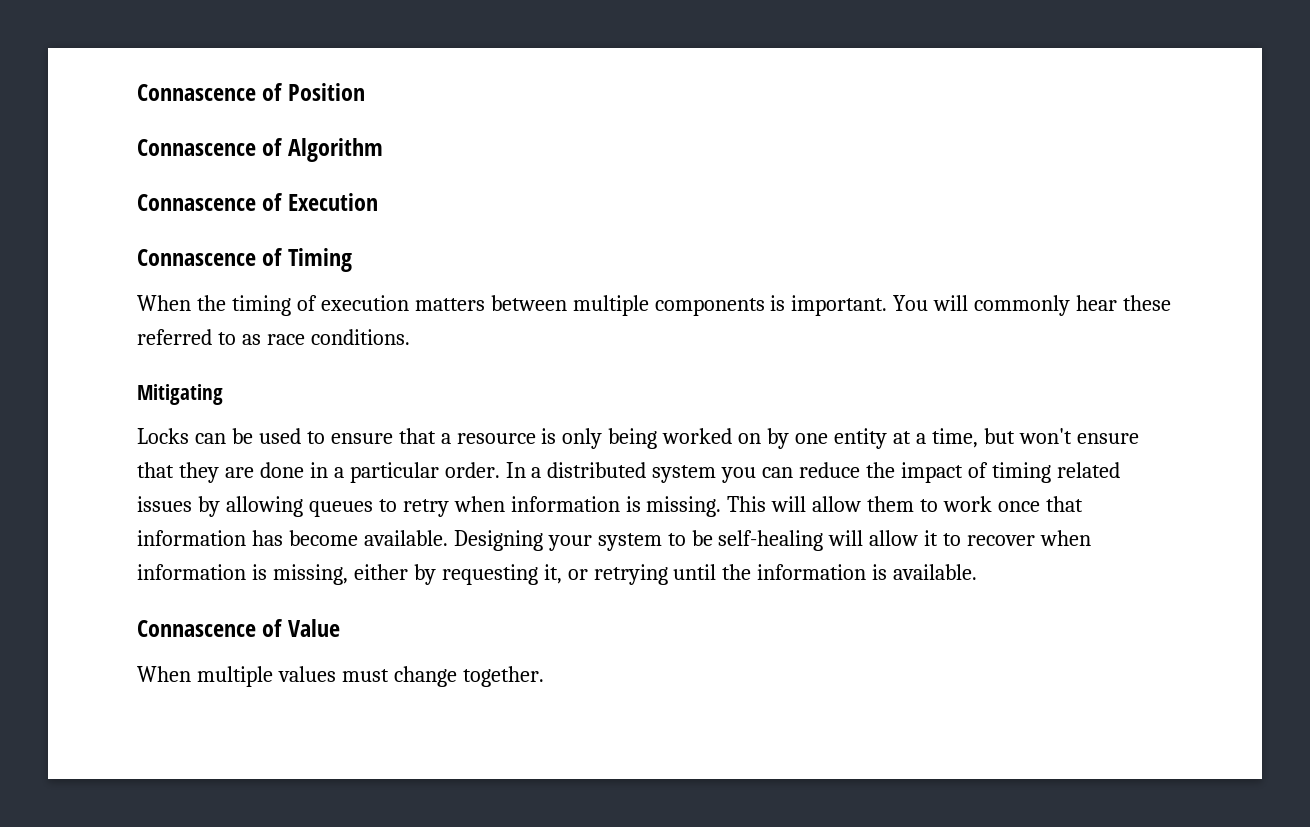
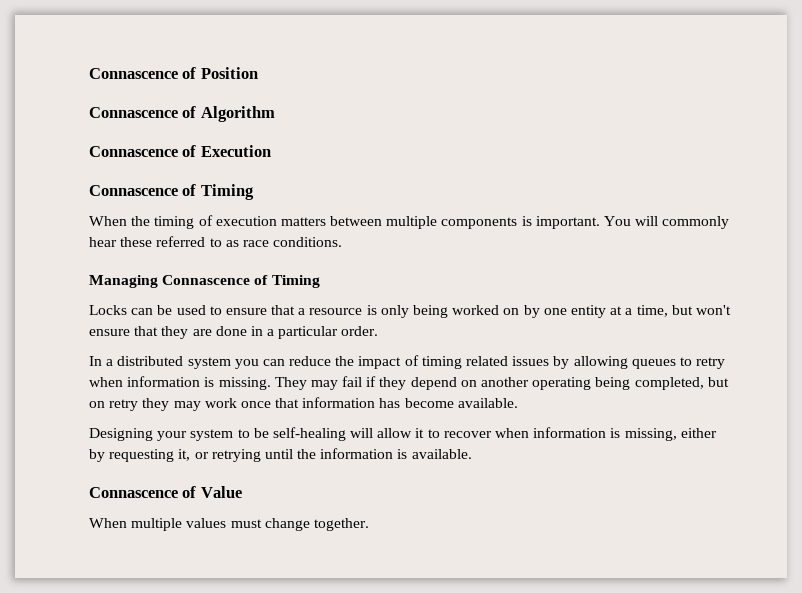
- Mitigating
+ Managing Connascence of Timing
- Locks can be used to ensure that a resource is only being worked on by one entity at a time, but won't ensure that they are done in a particular order. In a distributed system you can reduce the impact of timing related issues by allowing queues to retry when information is missing.
+ Locks can be used to ensure that a resource is only being worked on by one entity at a time, but won't ensure that they are done in a particular order.
+ In a distributed system you can reduce the impact of timing related issues by allowing queues to retry when information is missing.
- This will allow them to work once that information has become available. Designing your system to be self-healing will allow it to recover when information is missing, either by requesting it, or retrying until the information is available.
+ They may fail if they depend on another operating being completed, but on retry they may work once that information has become available.
+ Designing your system to be self-healing will allow it to recover when information is missing, either by requesting it, or retrying until the information is available.

